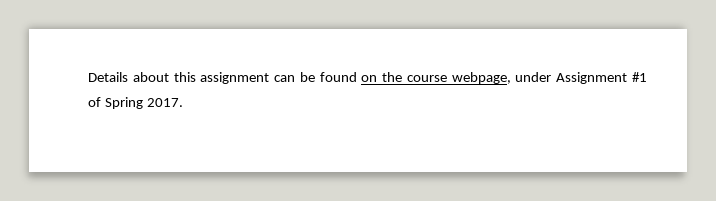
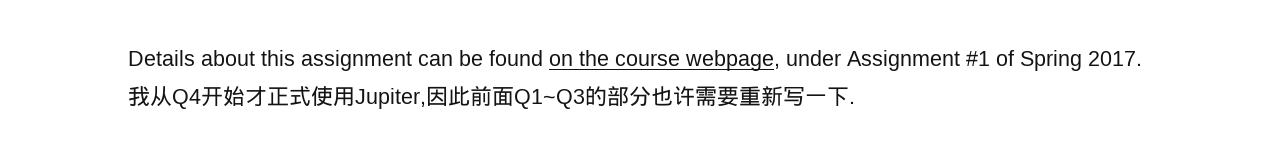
+ 我从Q4开始才正式使用Jupiter,因此前面Q1~Q3的部分也许需要重新写一下.

